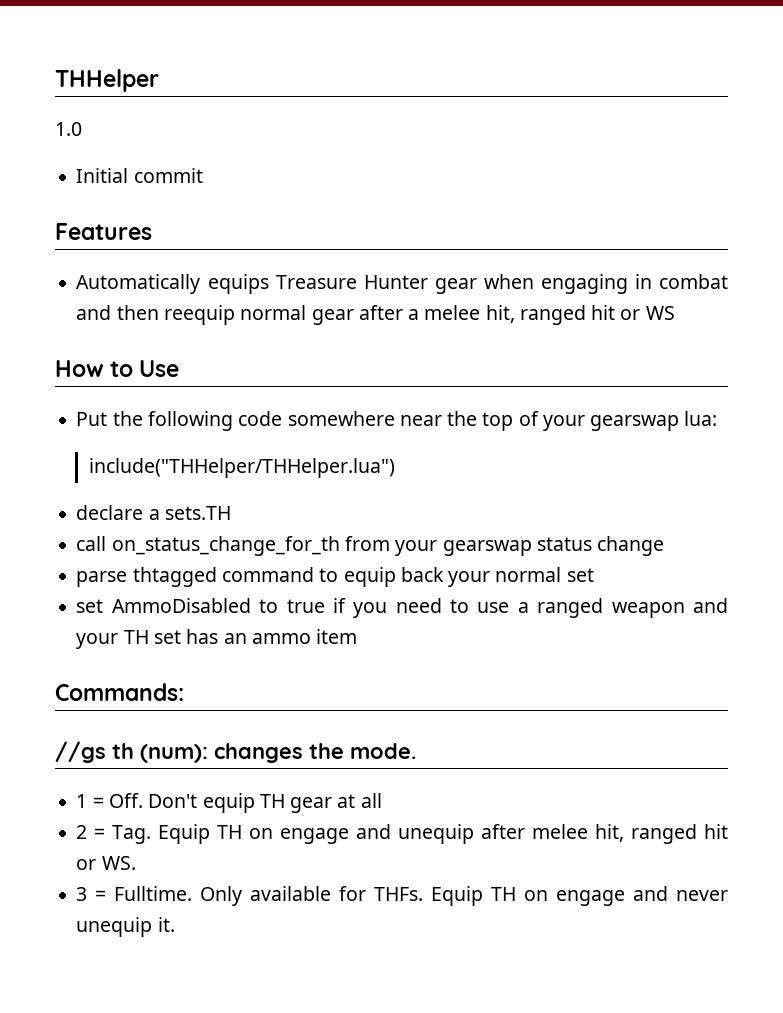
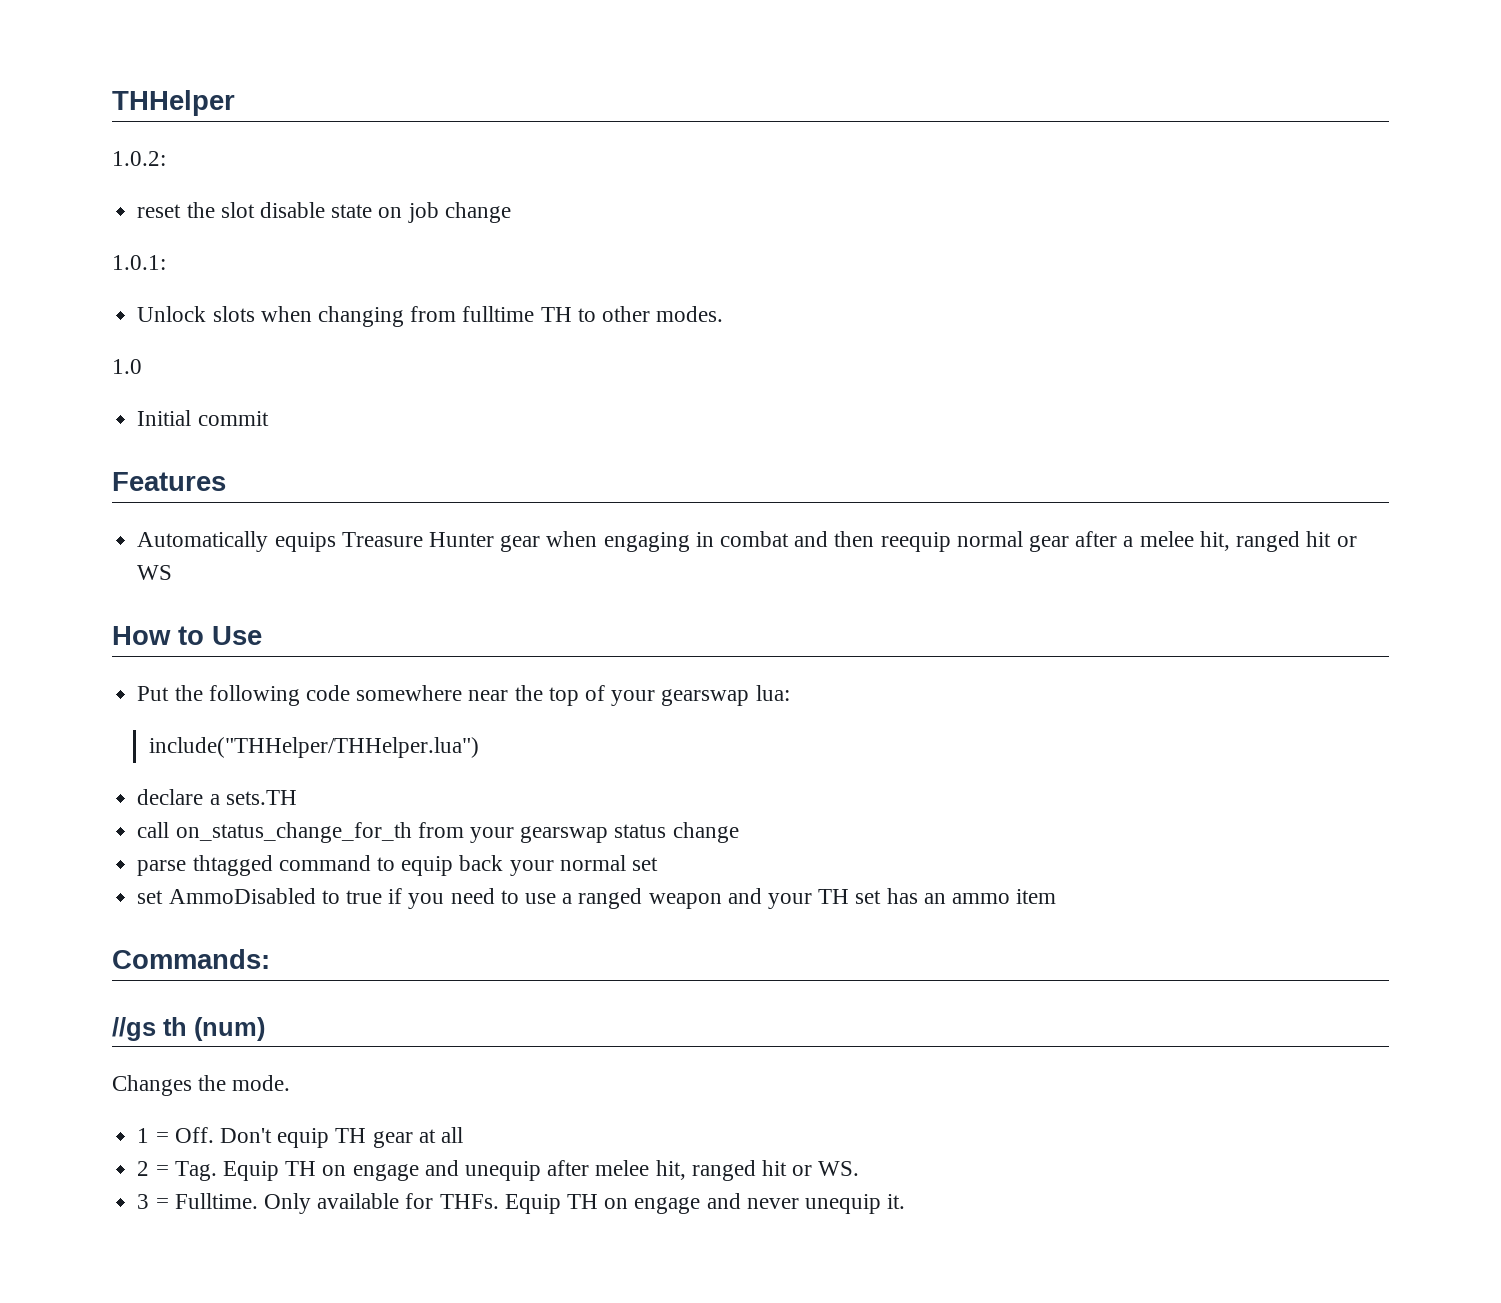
+ 1.0.2:
+ reset the slot disable state on job change
+ 1.0.1:
+ Unlock slots when changing from fulltime TH to other modes.
- //gs th (num): changes the mode.
+ //gs th (num)
+ Changes the mode.

